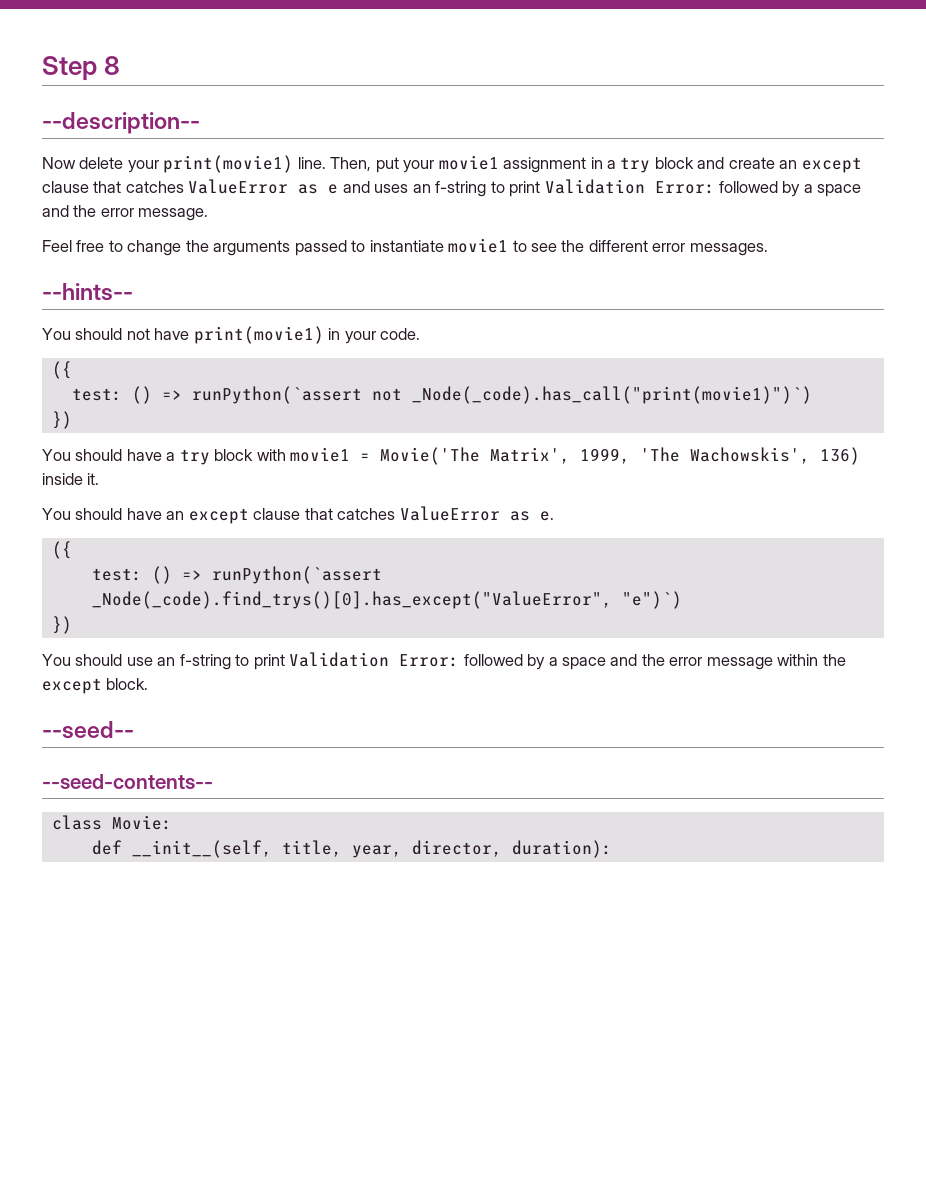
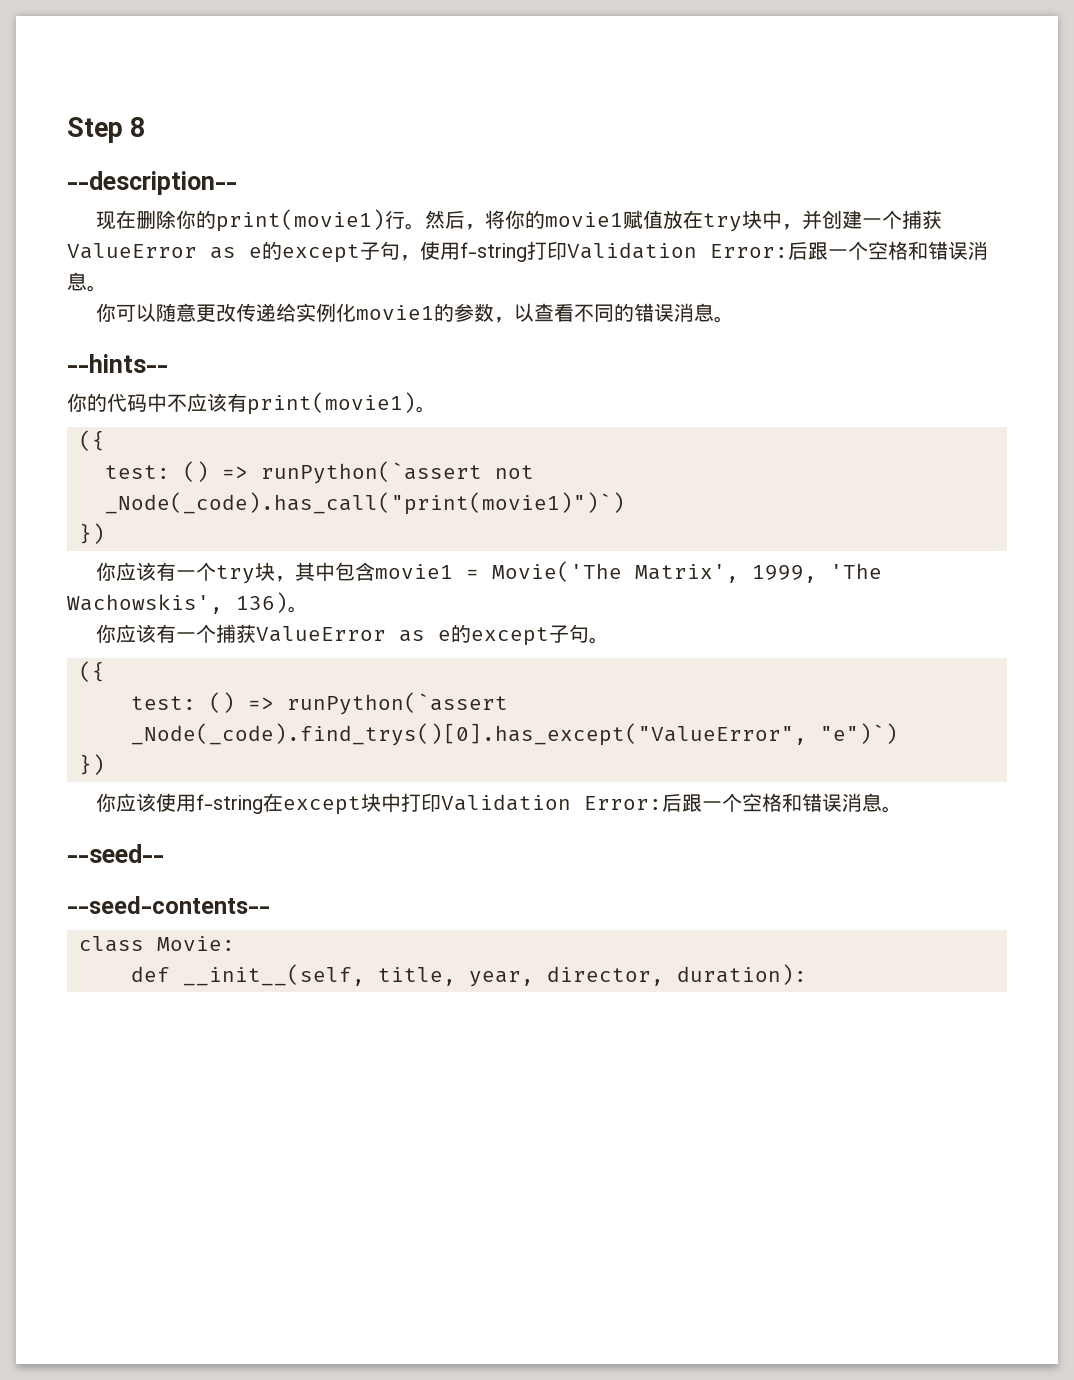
- Now delete your print(movie1) line. Then, put your movie1 assignment in a try block and create an except clause that catches ValueError as e and uses an f-string to print Validation Error: followed by a space and the error message.
- Feel free to change the arguments passed to instantiate movie1 to see the different error messages.
+ 现在删除你的print(movie1)行。然后，将你的movie1赋值放在try块中，并创建一个捕获ValueError as e的except子句，使用f-string打印Validation Error:后跟一个空格和错误消息。
+ 你可以随意更改传递给实例化movie1的参数，以查看不同的错误消息。
  --hints--
- You should not have print(movie1) in your code.
+ 你的代码中不应该有print(movie1)。
- You should have a try block with movie1 = Movie('The Matrix', 1999, 'The Wachowskis', 136) inside it.
- You should have an except clause that catches ValueError as e.
+ 你应该有一个try块，其中包含movie1 = Movie('The Matrix', 1999, 'The Wachowskis', 136)。
+ 你应该有一个捕获ValueError as e的except子句。
- You should use an f-string to print Validation Error: followed by a space and the error message within the except block.
+ 你应该使用f-string在except块中打印Validation Error:后跟一个空格和错误消息。

